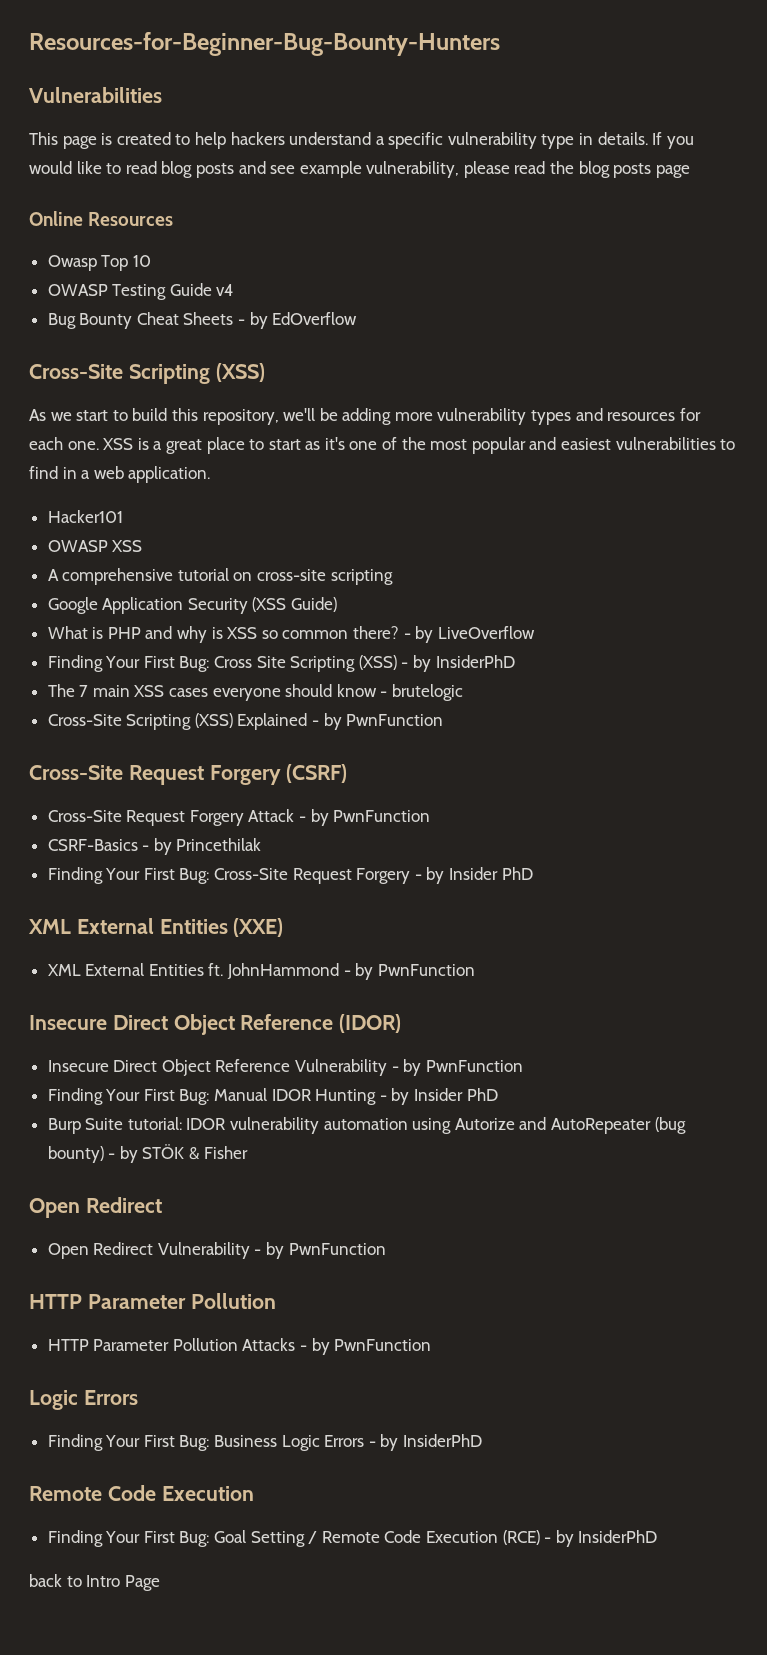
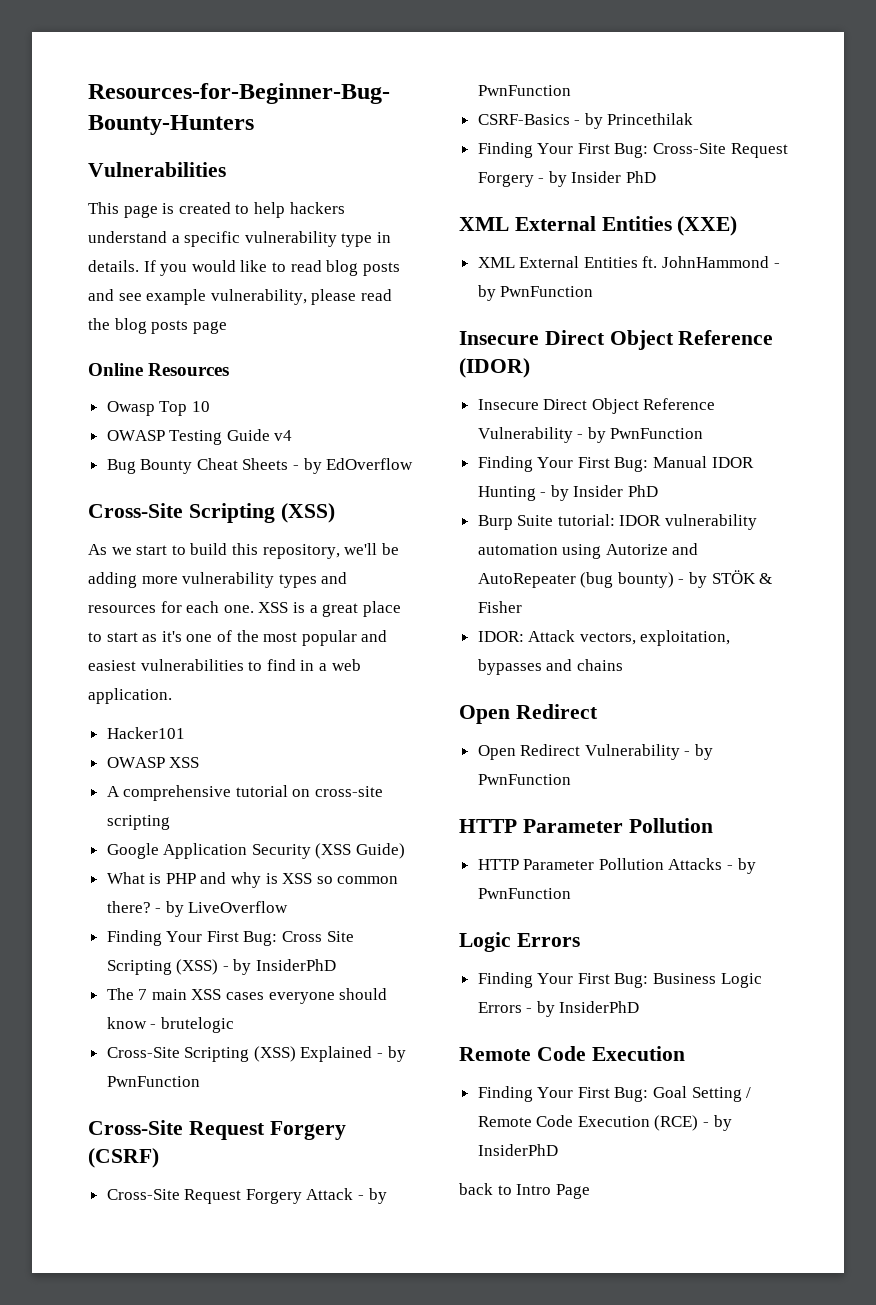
+ IDOR: Attack vectors, exploitation, bypasses and chains

